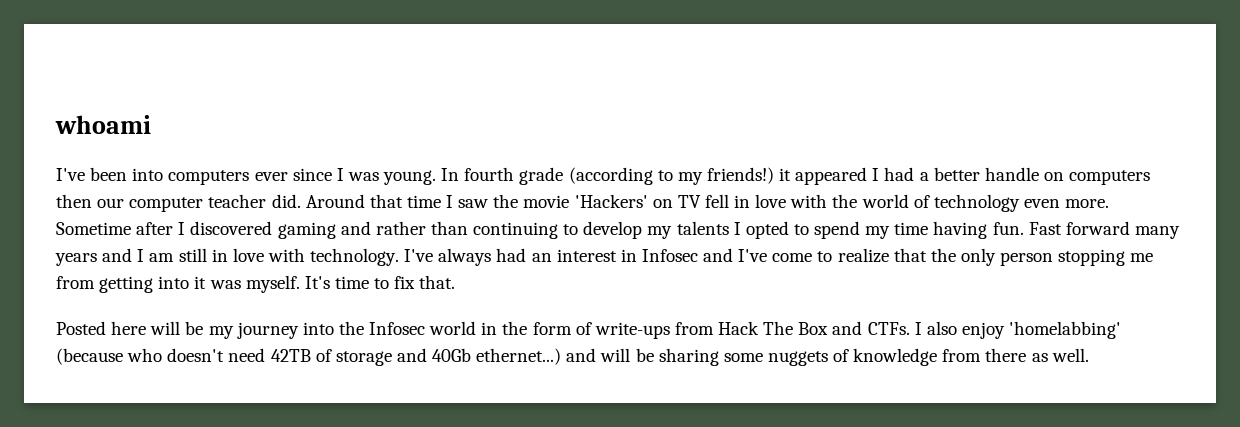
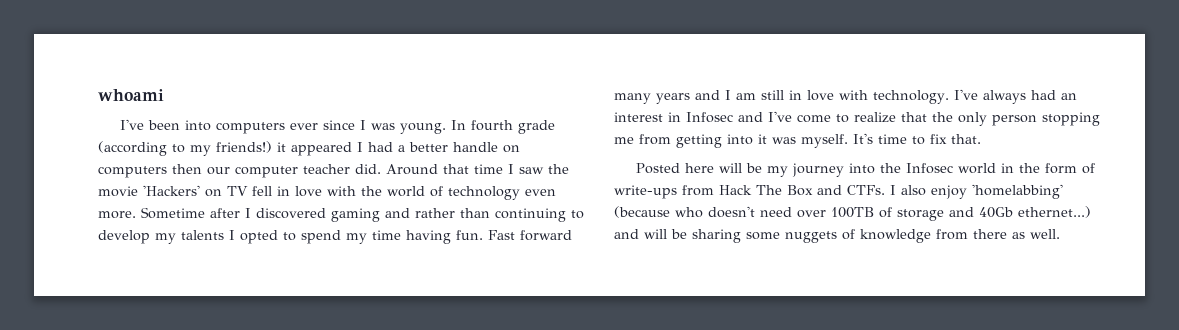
- I also enjoy 'homelabbing' (because who doesn't need 42TB of storage and 40Gb ethernet...) and will be sharing some nuggets of knowledge from there as well.
+ I also enjoy 'homelabbing' (because who doesn't need over 100TB of storage and 40Gb ethernet...) and will be sharing some nuggets of knowledge from there as well.

